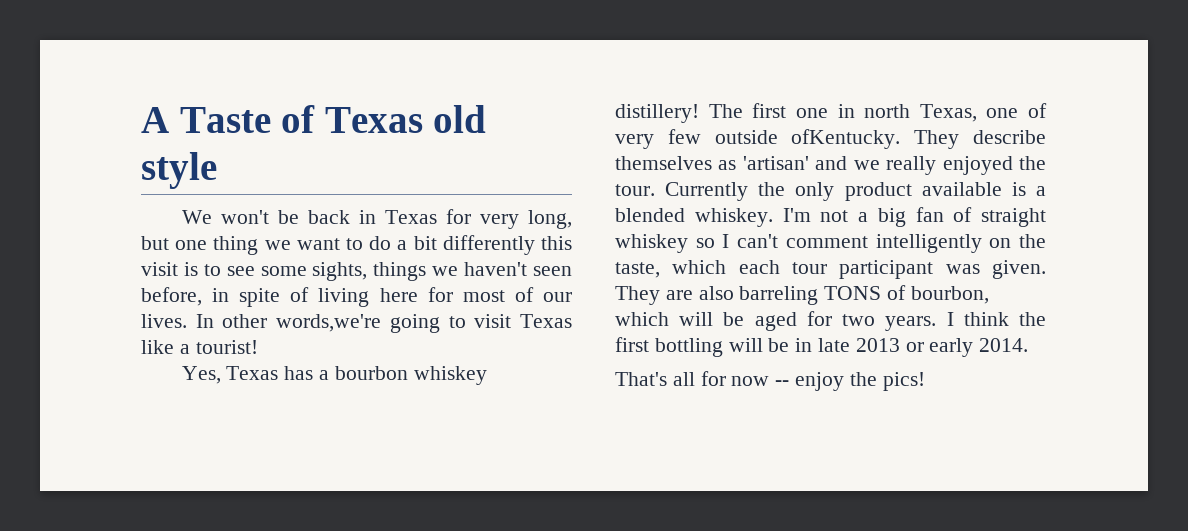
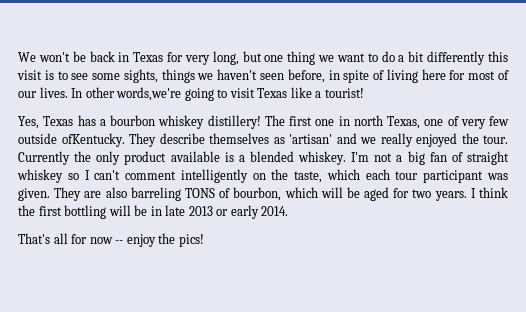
- A Taste of Texas old style

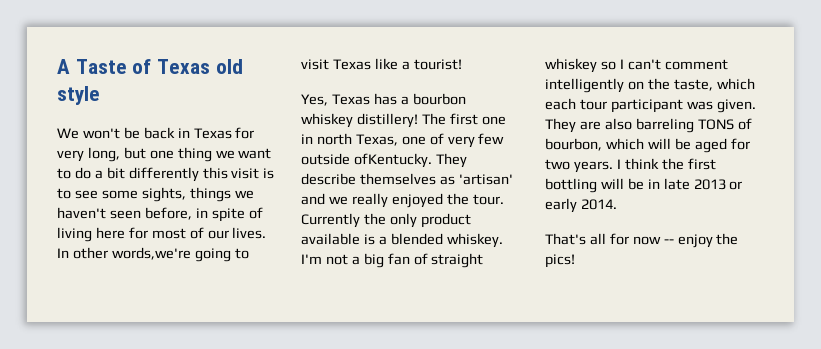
+ A Taste of Texas old style

